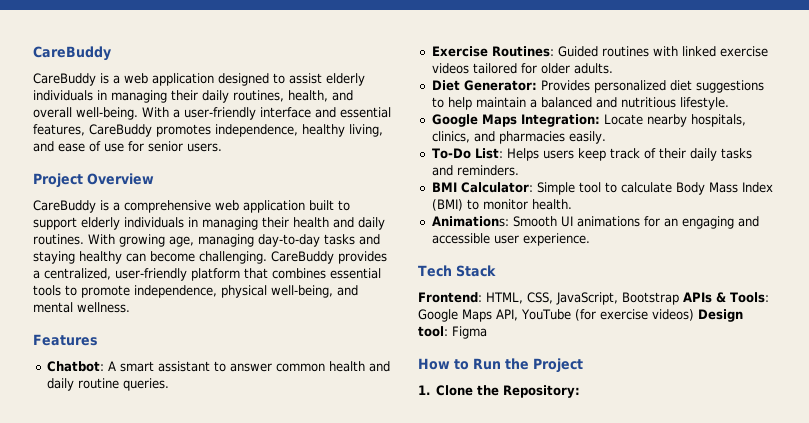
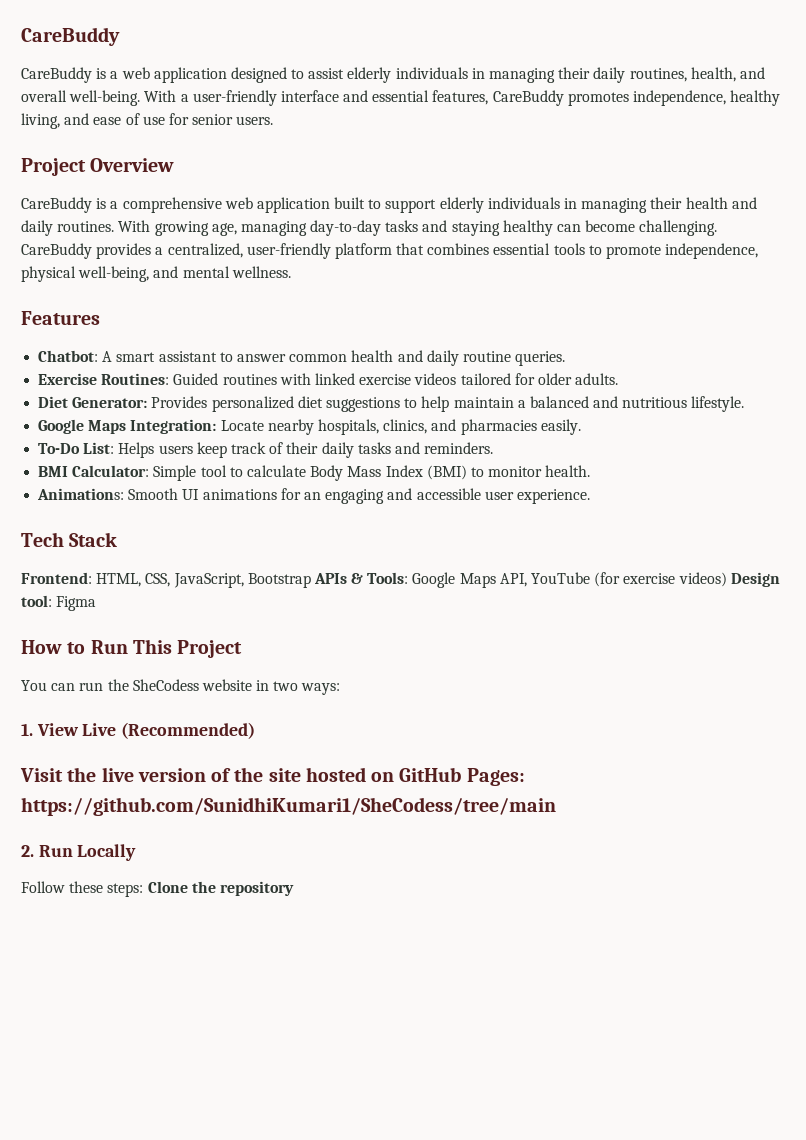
- How to Run the Project
+ How to Run This Project
- 1. Clone the Repository:
+ You can run the SheCodess website in two ways:
+ 1. View Live (Recommended)
+ Visit the live version of the site hosted on GitHub Pages:
+ https://github.com/SunidhiKumari1/SheCodess/tree/main
+ 2. Run Locally
+ Follow these steps: Clone the repository

